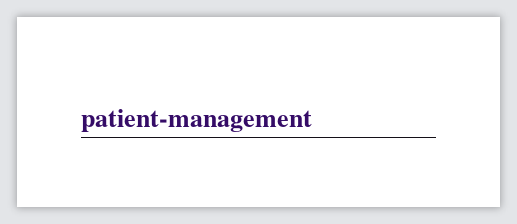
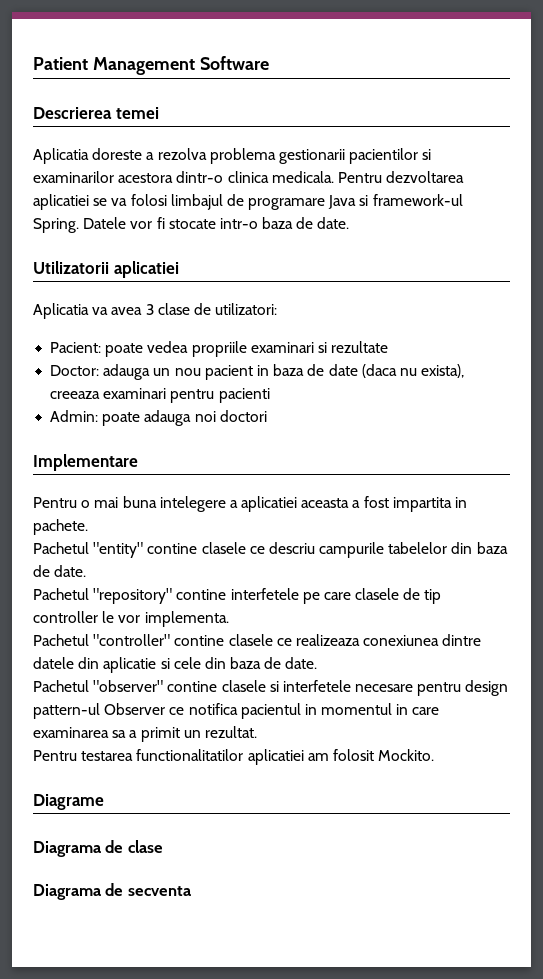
- patient-management
+ Patient Management Software
+ Descrierea temei
+ Aplicatia doreste a rezolva problema gestionarii pacientilor si examinarilor acestora dintr-o clinica medicala. Pentru dezvoltarea aplicatiei se va folosi limbajul de programare Java si framework-ul Spring. Datele vor fi stocate intr-o baza de date.
+ Utilizatorii aplicatiei
+ Aplicatia va avea 3 clase de utilizatori:
+ Pacient: poate vedea propriile examinari si rezultate
+ Doctor: adauga un nou pacient in baza de date (daca nu exista), creeaza examinari pentru pacienti
+ Admin: poate adauga noi doctori
+ Implementare
+ Pentru o mai buna intelegere a aplicatiei aceasta a fost impartita in pachete.
+ Pachetul "entity" contine clasele ce descriu campurile tabelelor din baza de date.
+ Pachetul "repository" contine interfetele pe care clasele de tip controller le vor implementa.
+ Pachetul "controller" contine clasele ce realizeaza conexiunea dintre datele din aplicatie si cele din baza de date.
+ Pachetul "observer" contine clasele si interfetele necesare pentru design pattern-ul Observer ce notifica pacientul in momentul in care examinarea sa a primit un rezultat.
+ Pentru testarea functionalitatilor aplicatiei am folosit Mockito.
+ Diagrame
+ Diagrama de clase
+ Diagrama de secventa

